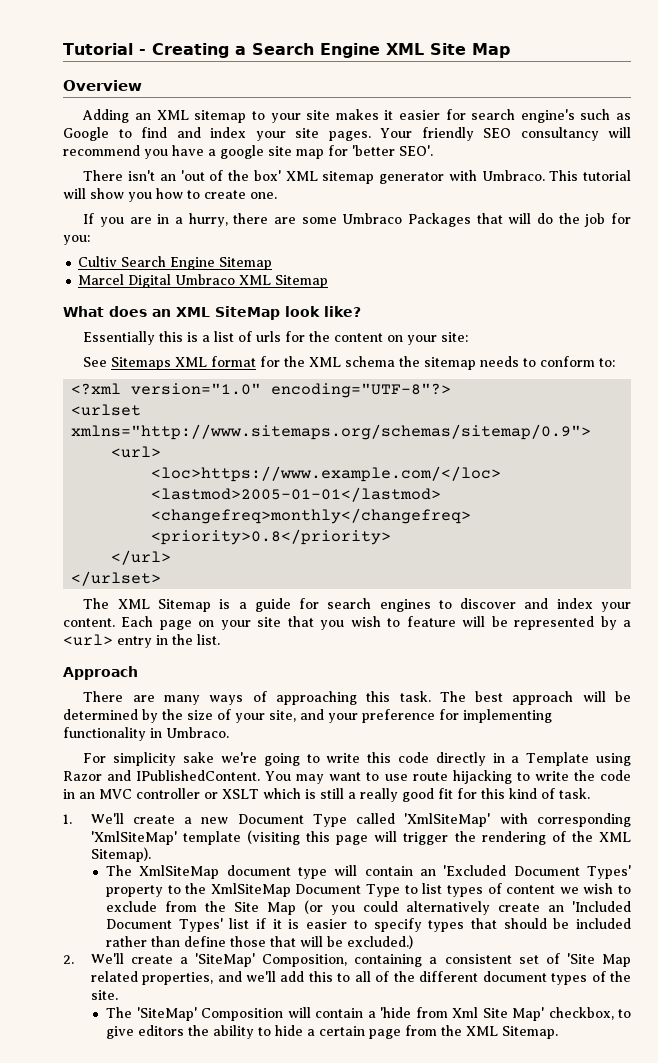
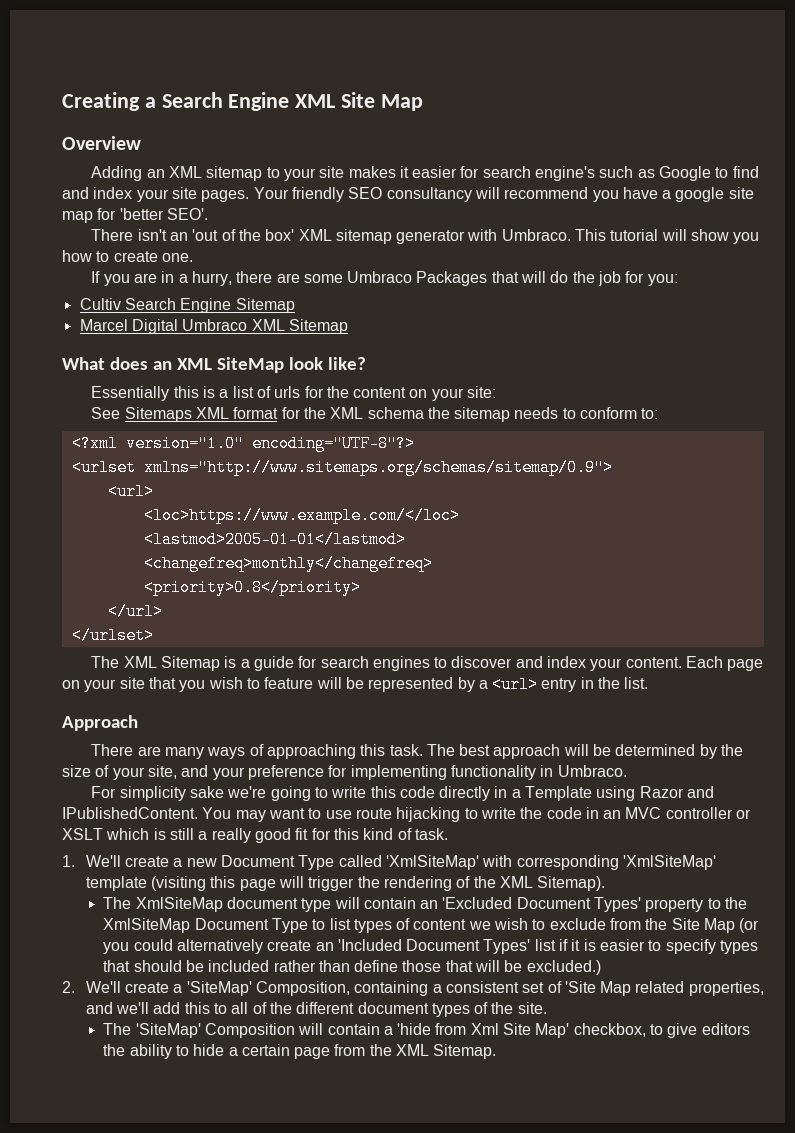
- Tutorial - Creating a Search Engine XML Site Map
+ Creating a Search Engine XML Site Map

